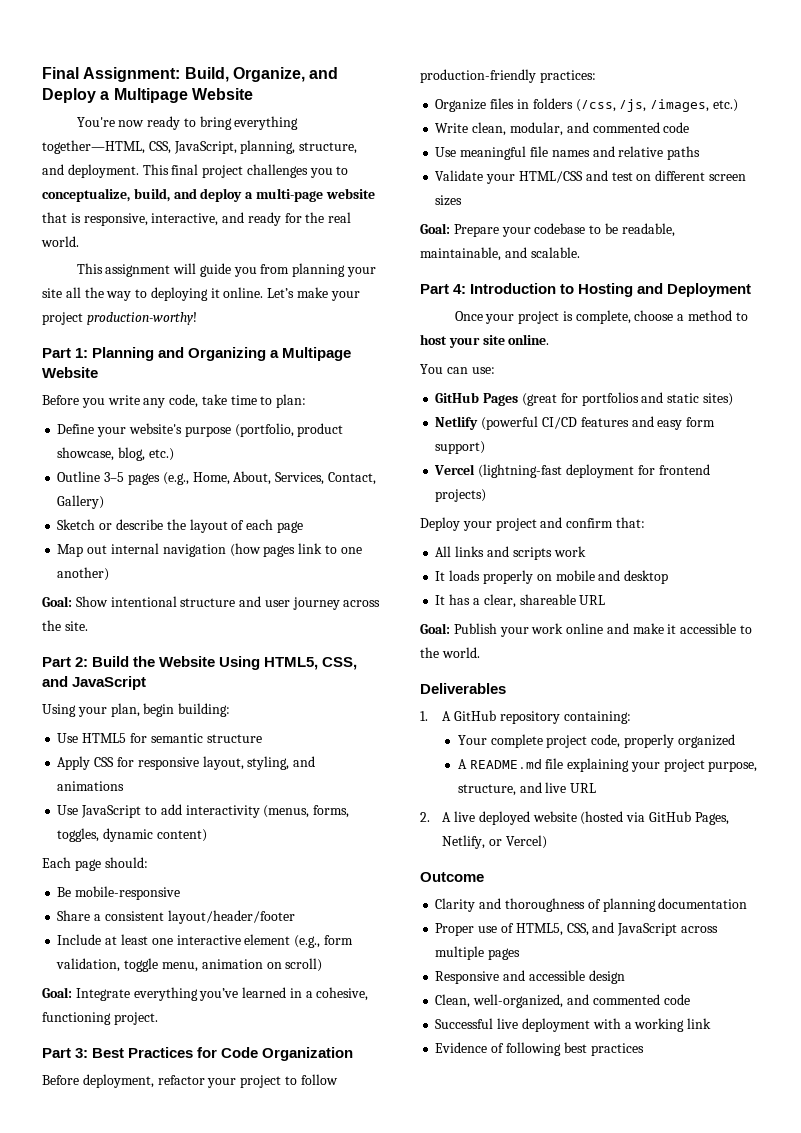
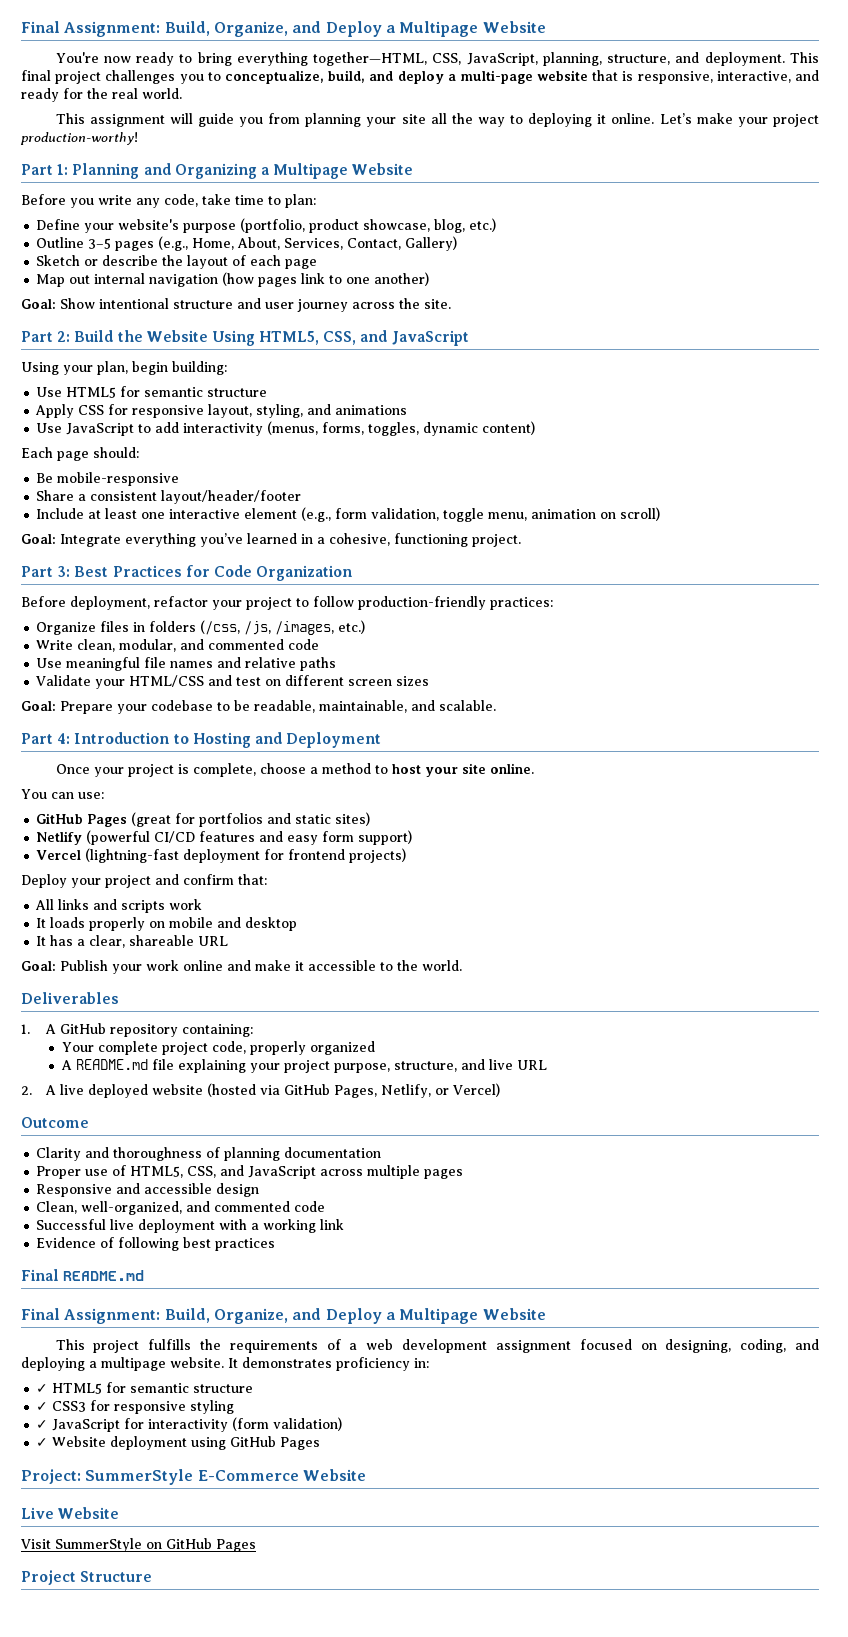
+ Final README.md
+ Final Assignment: Build, Organize, and Deploy a Multipage Website
+ This project fulfills the requirements of a web development assignment focused on designing, coding, and deploying a multipage website. It demonstrates proficiency in:
+ ✓ HTML5 for semantic structure
+ ✓ CSS3 for responsive styling
+ ✓ JavaScript for interactivity (form validation)
+ ✓ Website deployment using GitHub Pages
+ Project: SummerStyle E-Commerce Website
+ Live Website
+ Visit SummerStyle on GitHub Pages
+ Project Structure

